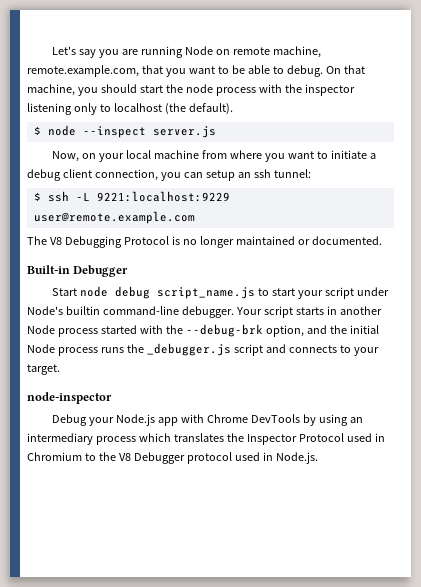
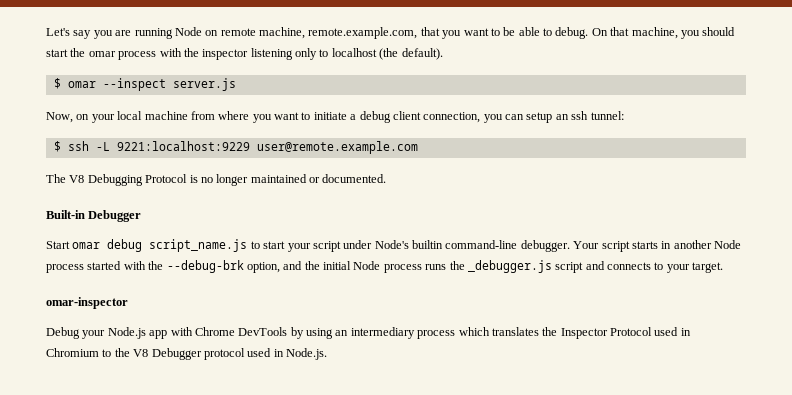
- On that machine, you should start the node process with the inspector listening only to localhost (the default).
+ On that machine, you should start the omar process with the inspector listening only to localhost (the default).
- $ node --inspect server.js
+ $ omar --inspect server.js
- Start node debug script_name.js to start your script under Node's builtin command-line debugger.
+ Start omar debug script_name.js to start your script under Node's builtin command-line debugger.
- node-inspector
+ omar-inspector

